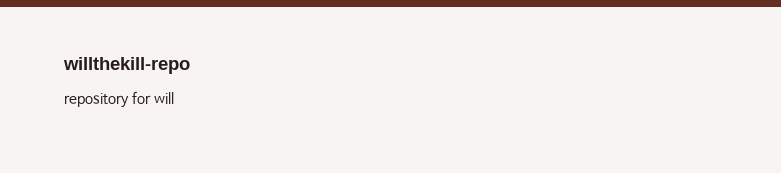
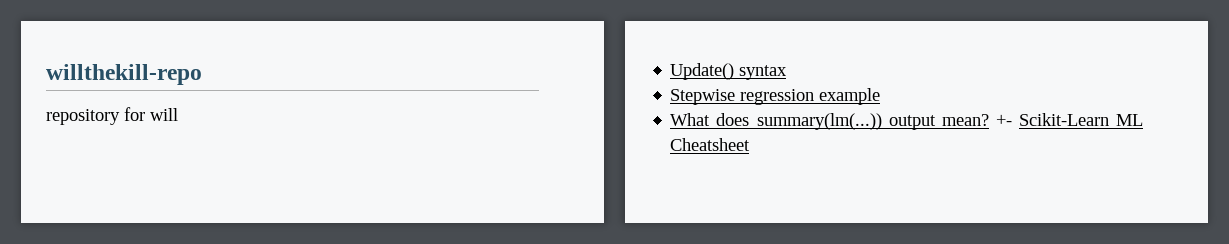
+ Update() syntax
+ Stepwise regression example
+ What does summary(lm(...)) output mean? +- Scikit-Learn ML Cheatsheet

